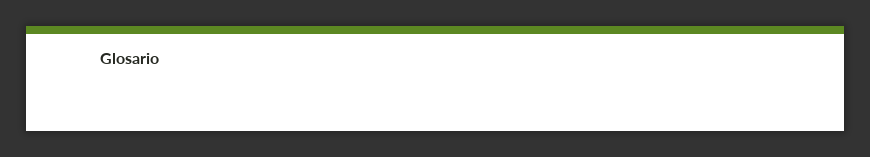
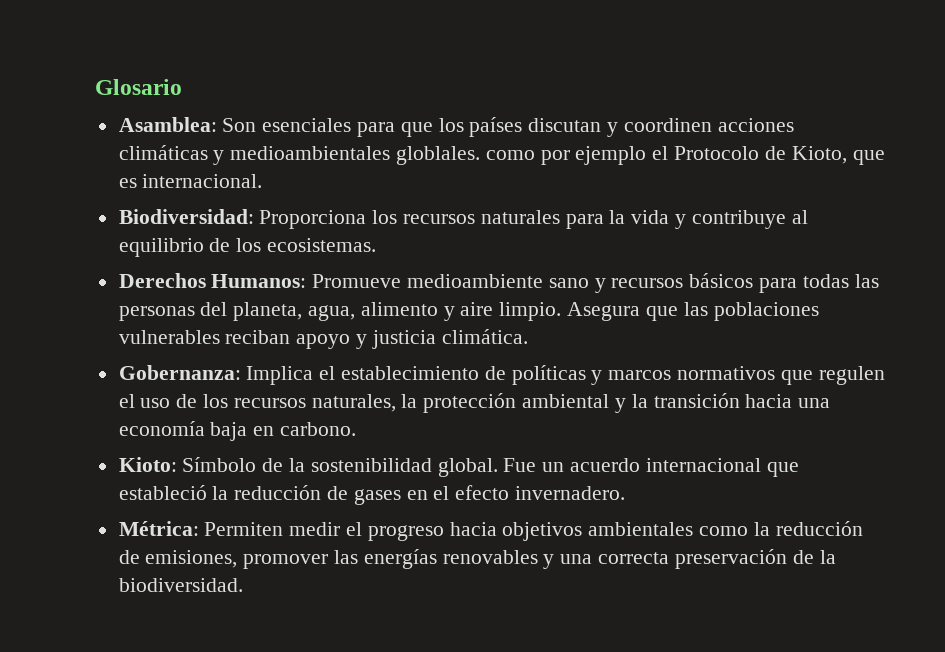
+ Asamblea: Son esenciales para que los países discutan y coordinen acciones climáticas y medioambientales globlales. como por ejemplo el Protocolo de Kioto, que es internacional.
+ Biodiversidad: Proporciona los recursos naturales para la vida y contribuye al equilibrio de los ecosistemas.
+ Derechos Humanos: Promueve medioambiente sano y recursos básicos para todas las personas del planeta, agua, alimento y aire limpio. Asegura que las poblaciones vulnerables reciban apoyo y justicia climática.
+ Gobernanza: Implica el establecimiento de políticas y marcos normativos que regulen el uso de los recursos naturales, la protección ambiental y la transición hacia una economía baja en carbono.
+ Kioto: Símbolo de la sostenibilidad global. Fue un acuerdo internacional que estableció la reducción de gases en el efecto invernadero.
+ Métrica: Permiten medir el progreso hacia objetivos ambientales como la reducción de emisiones, promover las energías renovables y una correcta preservación de la biodiversidad.

